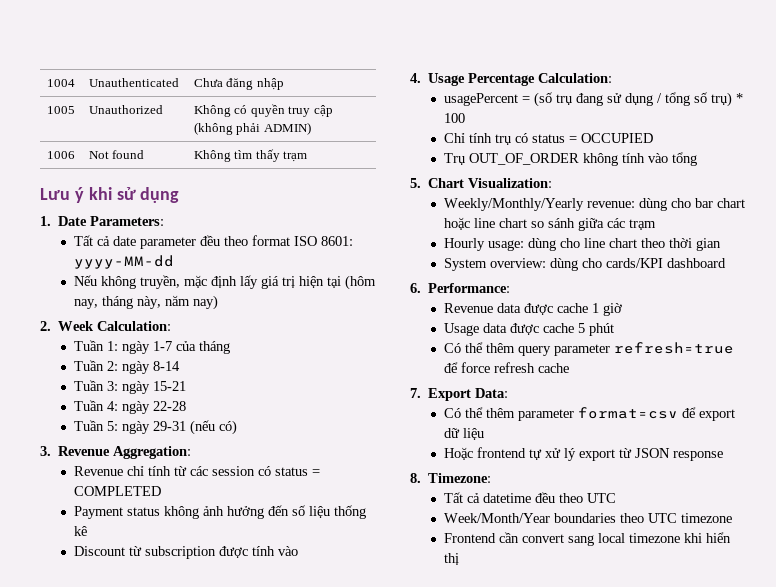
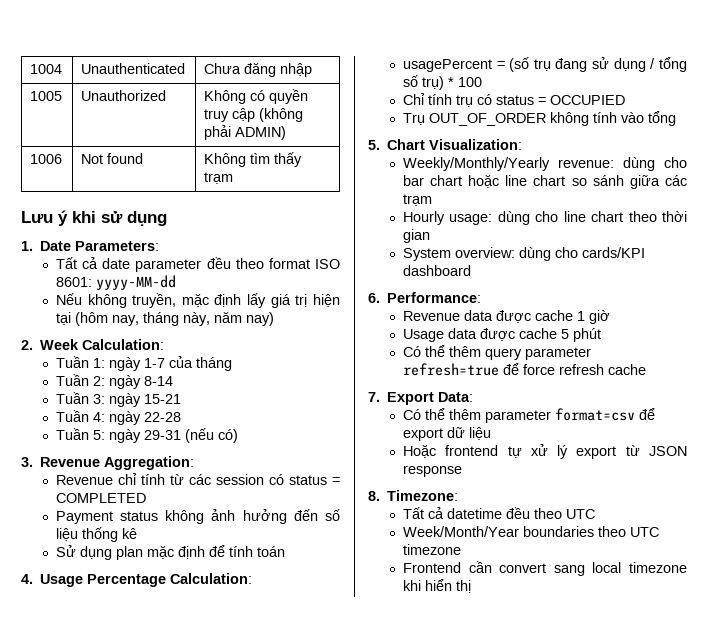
- Discount từ subscription được tính vào
+ Sử dụng plan mặc định để tính toán

